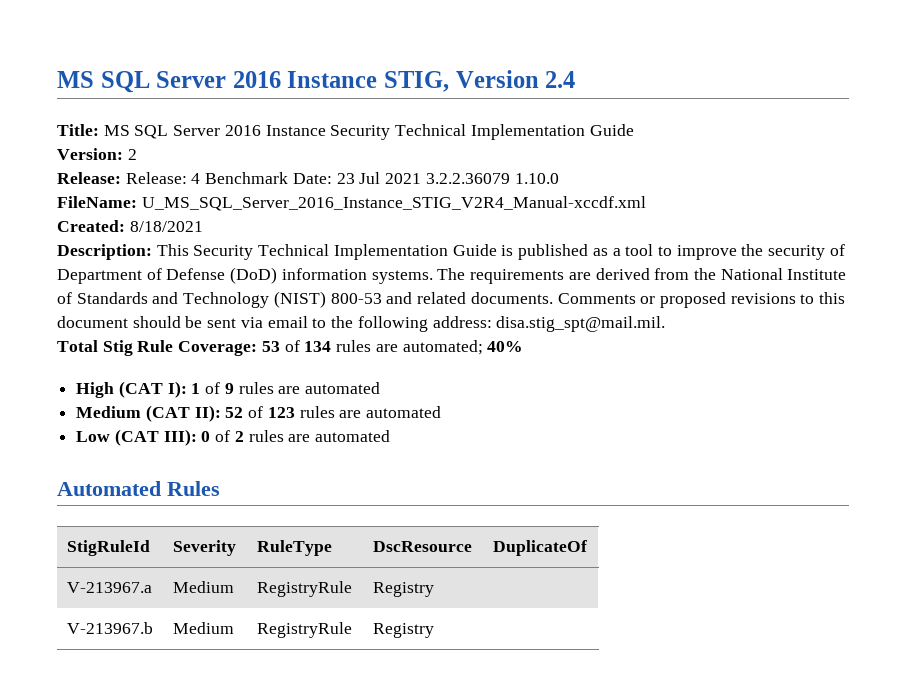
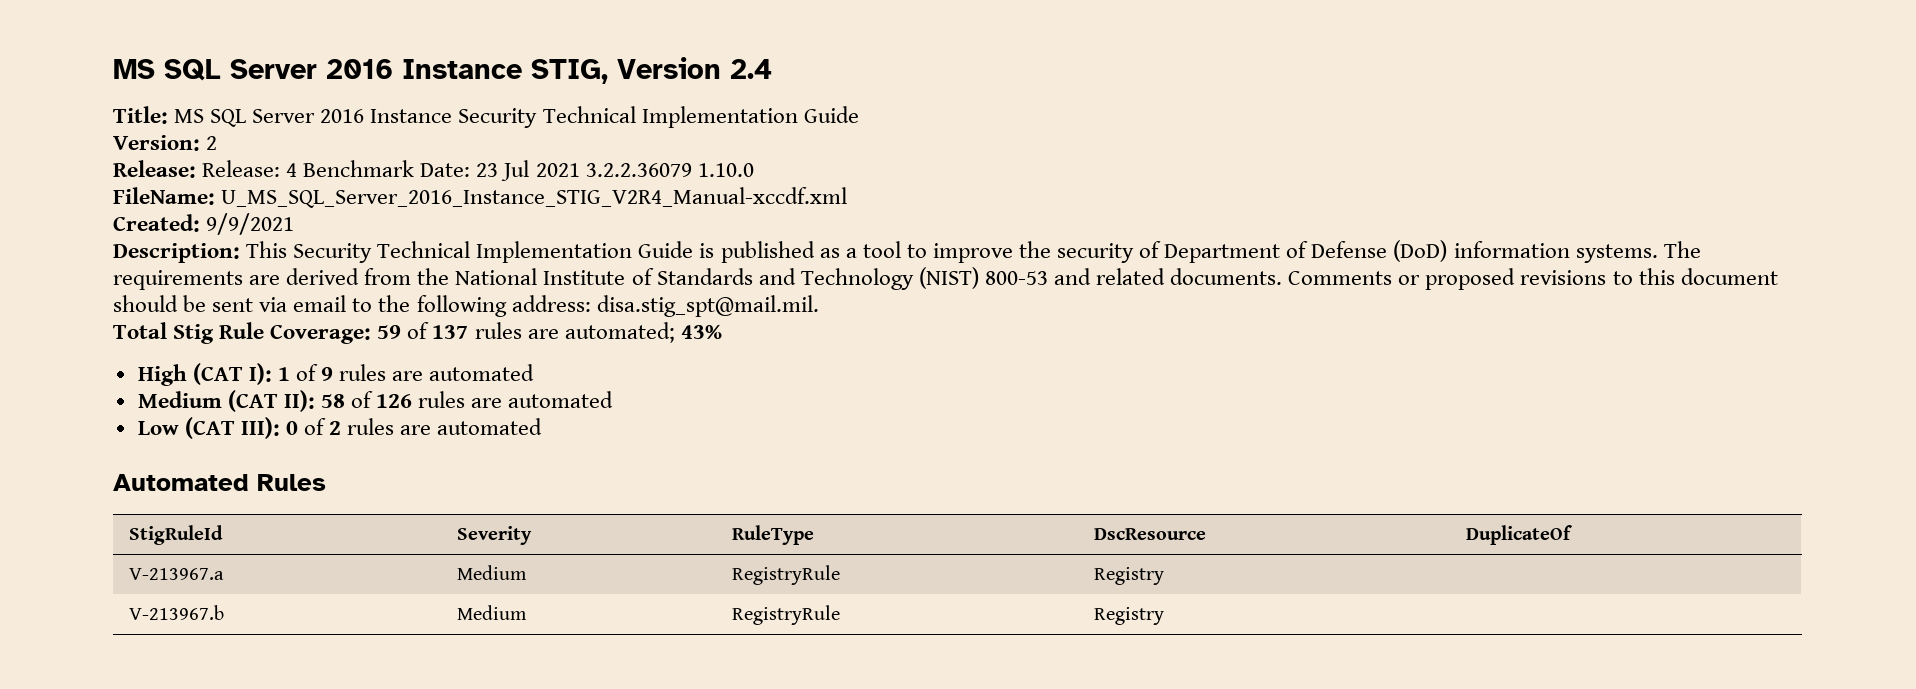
- Created: 8/18/2021
+ Created: 9/9/2021
- Total Stig Rule Coverage: 53 of 134 rules are automated; 40%
+ Total Stig Rule Coverage: 59 of 137 rules are automated; 43%
- Medium (CAT II): 52 of 123 rules are automated
+ Medium (CAT II): 58 of 126 rules are automated

